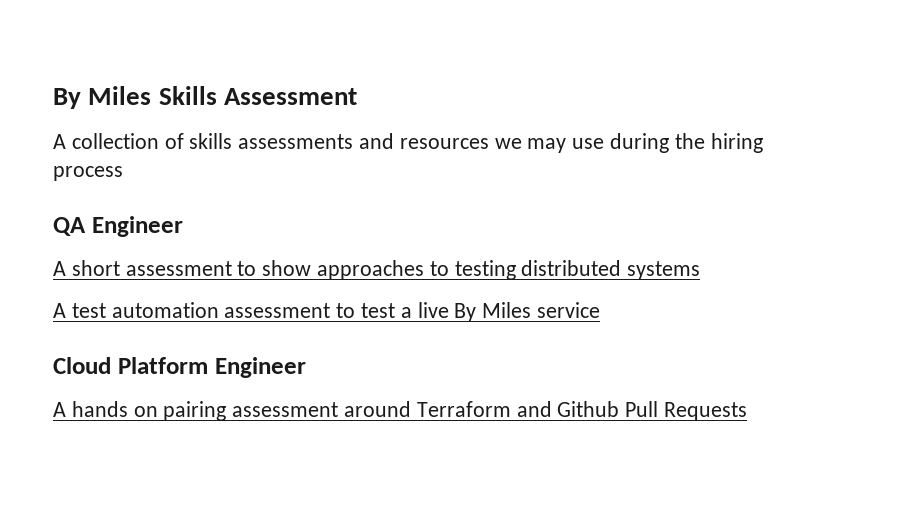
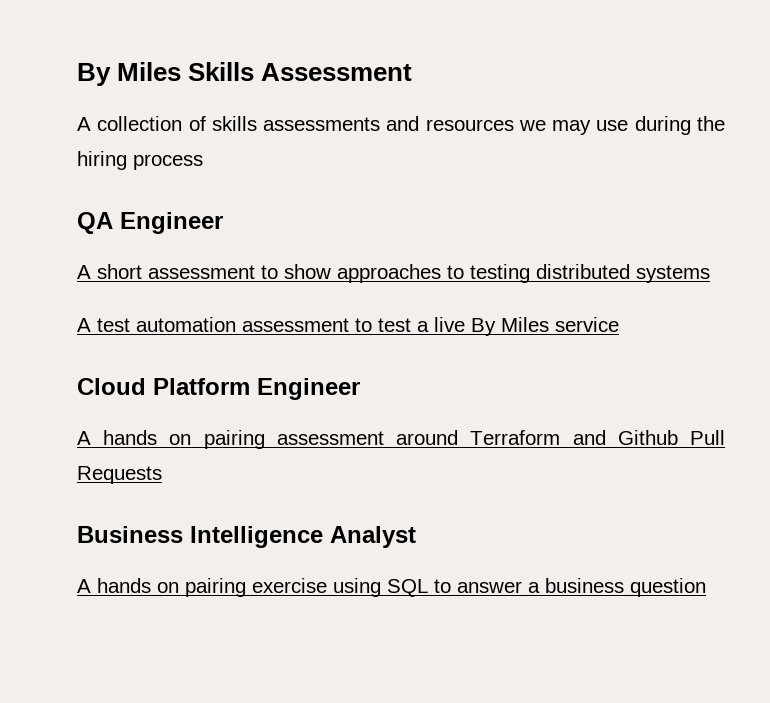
+ Business Intelligence Analyst
+ A hands on pairing exercise using SQL to answer a business question

